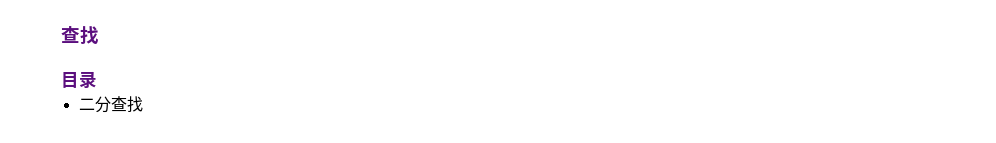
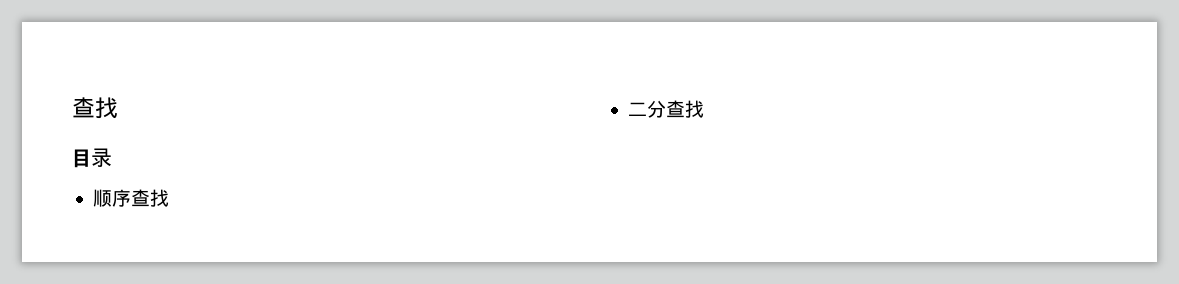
+ 顺序查找

